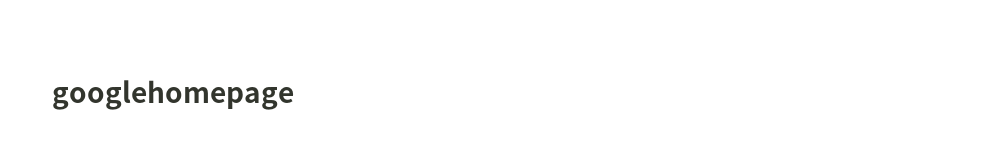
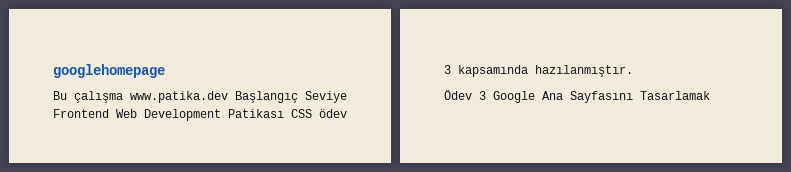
+ Bu çalışma www.patika.dev Başlangıç Seviye Frontend Web Development Patikası CSS ödev 3 kapsamında hazılanmıştır.
+ Ödev 3 Google Ana Sayfasını Tasarlamak

